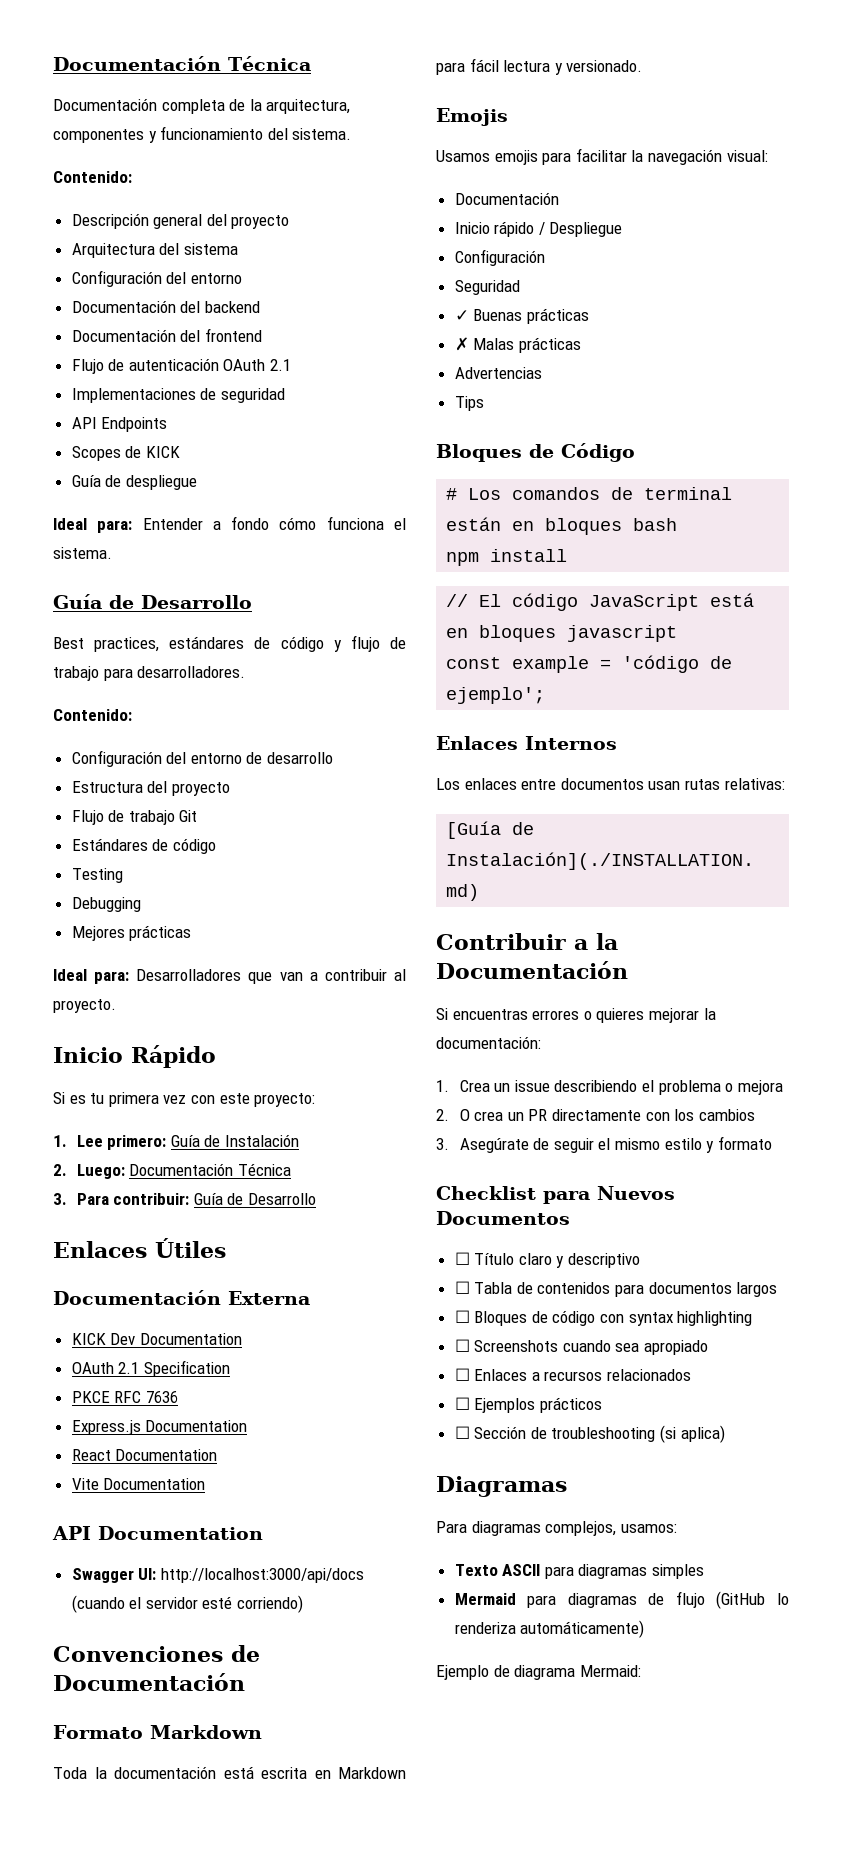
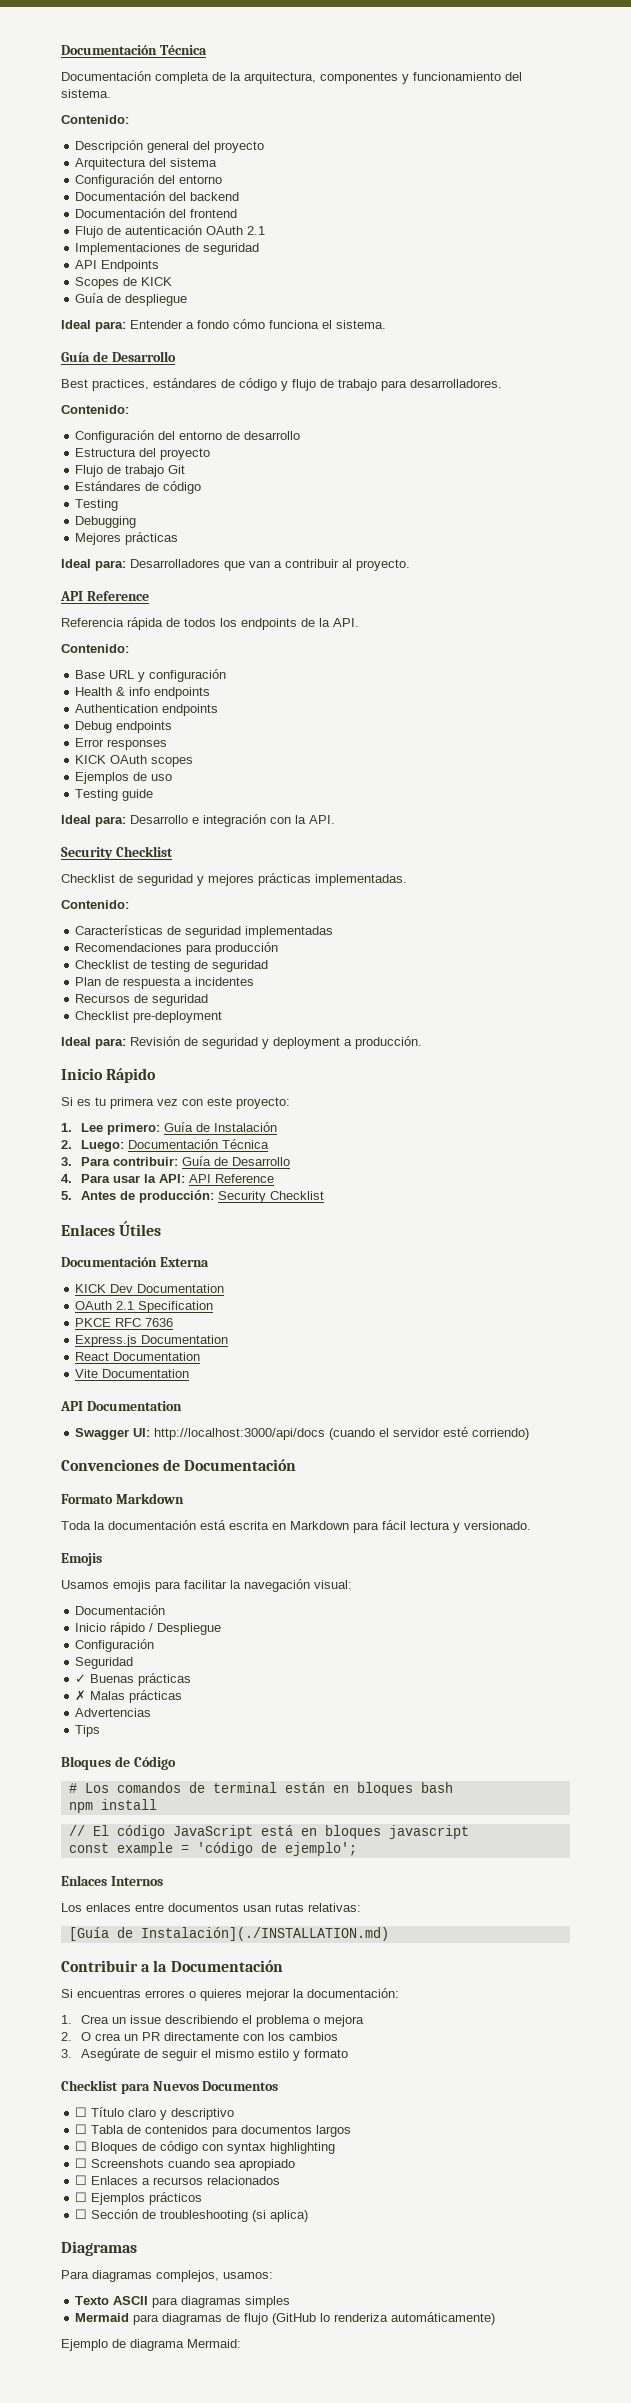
  Ideal para: Desarrolladores que van a contribuir al proyecto.
+ API Reference
+ Referencia rápida de todos los endpoints de la API.
+ Contenido:
+ Base URL y configuración
+ Health & info endpoints
+ Authentication endpoints
+ Debug endpoints
+ Error responses
+ KICK OAuth scopes
+ Ejemplos de uso
+ Testing guide
+ Ideal para: Desarrollo e integración con la API.
+ Security Checklist
+ Checklist de seguridad y mejores prácticas implementadas.
+ Contenido:
+ Características de seguridad implementadas
+ Recomendaciones para producción
+ Checklist de testing de seguridad
+ Plan de respuesta a incidentes
+ Recursos de seguridad
+ Checklist pre-deployment
+ Ideal para: Revisión de seguridad y deployment a producción.
+ 4. Para usar la API: API Reference
+ 5. Antes de producción: Security Checklist

